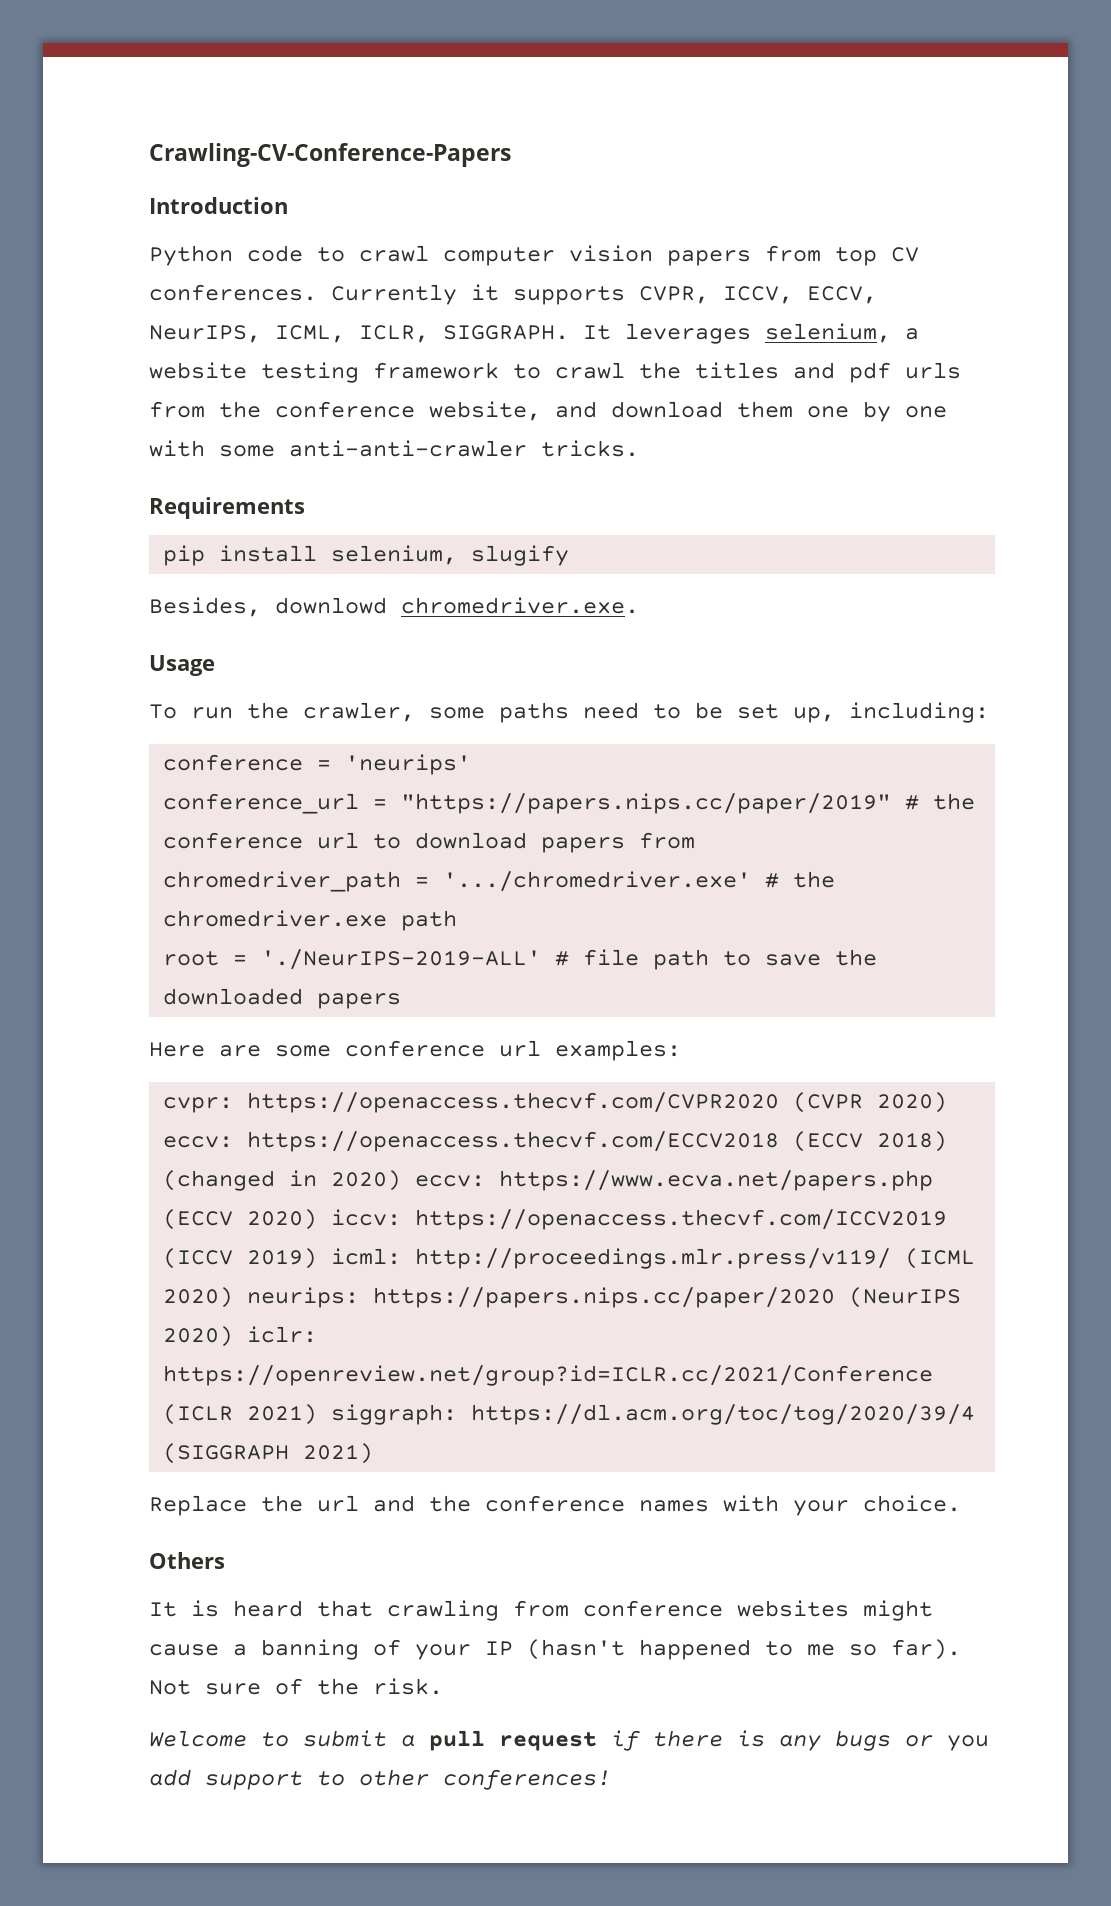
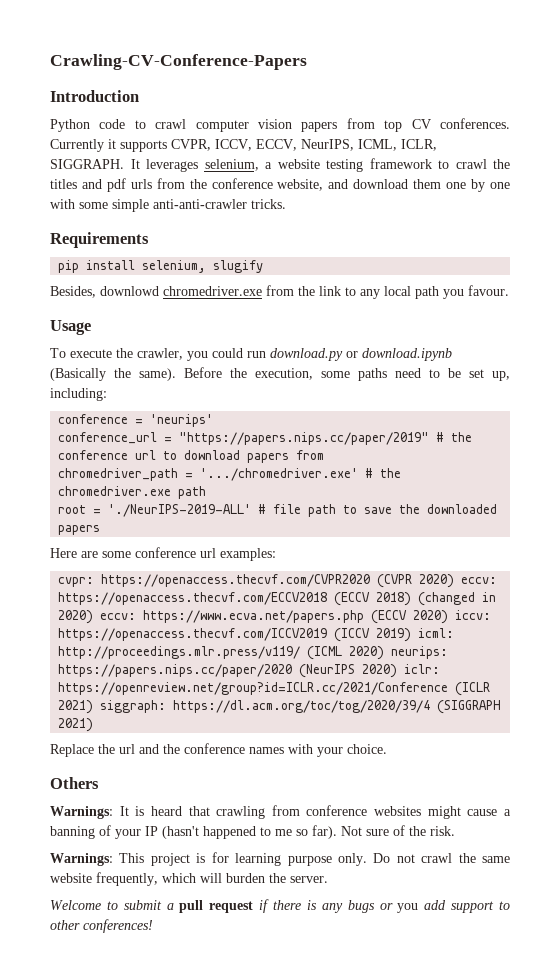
- It leverages selenium, a website testing framework to crawl the titles and pdf urls from the conference website, and download them one by one with some anti-anti-crawler tricks.
+ It leverages selenium, a website testing framework to crawl the titles and pdf urls from the conference website, and download them one by one with some simple anti-anti-crawler tricks.
- Besides, downlowd chromedriver.exe.
+ Besides, downlowd chromedriver.exe from the link to any local path you favour.
- To run the crawler, some paths need to be set up, including:
+ To execute the crawler, you could run download.py or download.ipynb (Basically the same). Before the execution, some paths need to be set up, including:
- It is heard that crawling from conference websites might cause a banning of your IP (hasn't happened to me so far).
+ Warnings: It is heard that crawling from conference websites might cause a banning of your IP (hasn't happened to me so far).
+ Warnings: This project is for learning purpose only. Do not crawl the same website frequently, which will burden the server.

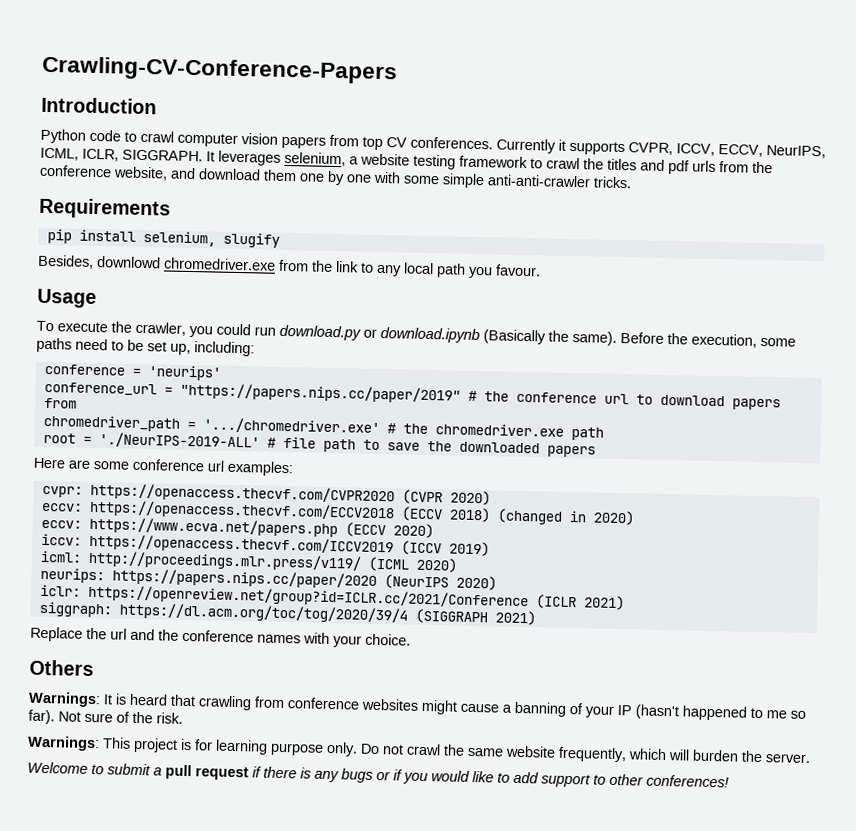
- cvpr: https://openaccess.thecvf.com/CVPR2020 (CVPR 2020) eccv: https://openaccess.thecvf.com/ECCV2018 (ECCV 2018) (changed in 2020) eccv: https://www.ecva.net/papers.php (ECCV 2020) iccv: https://openaccess.thecvf.com/ICCV2019 (ICCV 2019) icml: http://proceedings.mlr.press/v119/ (ICML 2020) neurips: https://papers.nips.cc/paper/2020 (NeurIPS 2020) iclr: https://openreview.net/group?id=ICLR.cc/2021/Conference (ICLR 2021) siggraph: https://dl.acm.org/toc/tog/2020/39/4 (SIGGRAPH 2021)
+ cvpr: https://openaccess.thecvf.com/CVPR2020 (CVPR 2020)
+ eccv: https://openaccess.thecvf.com/ECCV2018 (ECCV 2018) (changed in 2020)
+ eccv: https://www.ecva.net/papers.php (ECCV 2020)
+ iccv: https://openaccess.thecvf.com/ICCV2019 (ICCV 2019)
+ icml: http://proceedings.mlr.press/v119/ (ICML 2020)
+ neurips: https://papers.nips.cc/paper/2020 (NeurIPS 2020)
+ iclr: https://openreview.net/group?id=ICLR.cc/2021/Conference (ICLR 2021)
+ siggraph: https://dl.acm.org/toc/tog/2020/39/4 (SIGGRAPH 2021)
- Welcome to submit a pull request if there is any bugs or you add support to other conferences!
+ Welcome to submit a pull request if there is any bugs or if you would like to add support to other conferences!

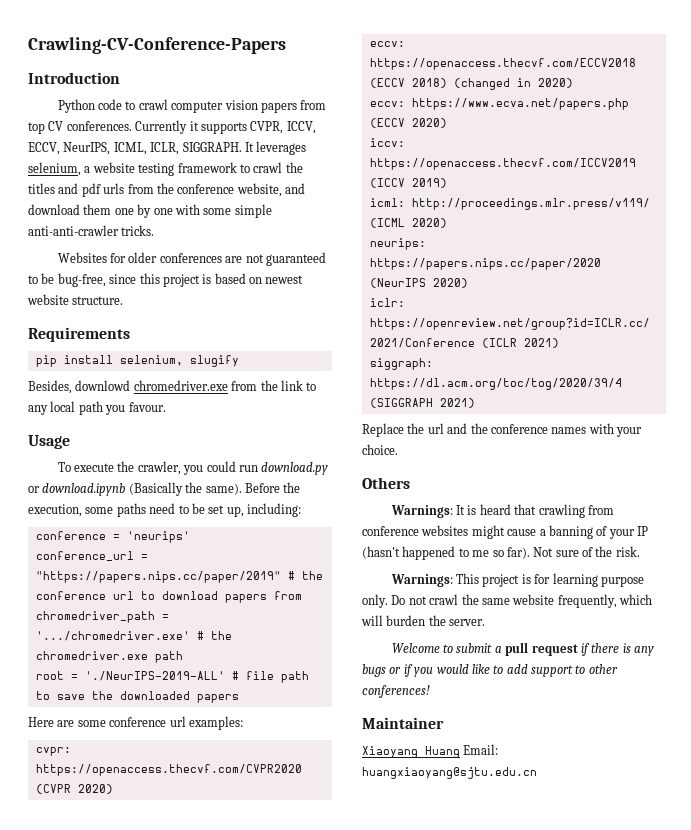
+ Websites for older conferences are not guaranteed to be bug-free, since this project is based on newest website structure.
+ Maintainer
+ Xiaoyang Huang Email: huangxiaoyang@sjtu.edu.cn

